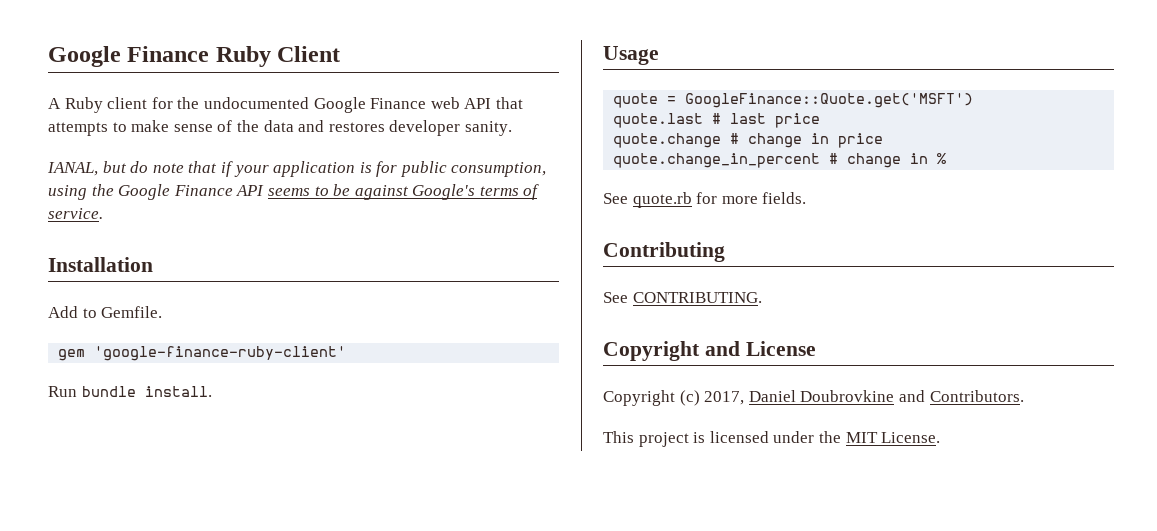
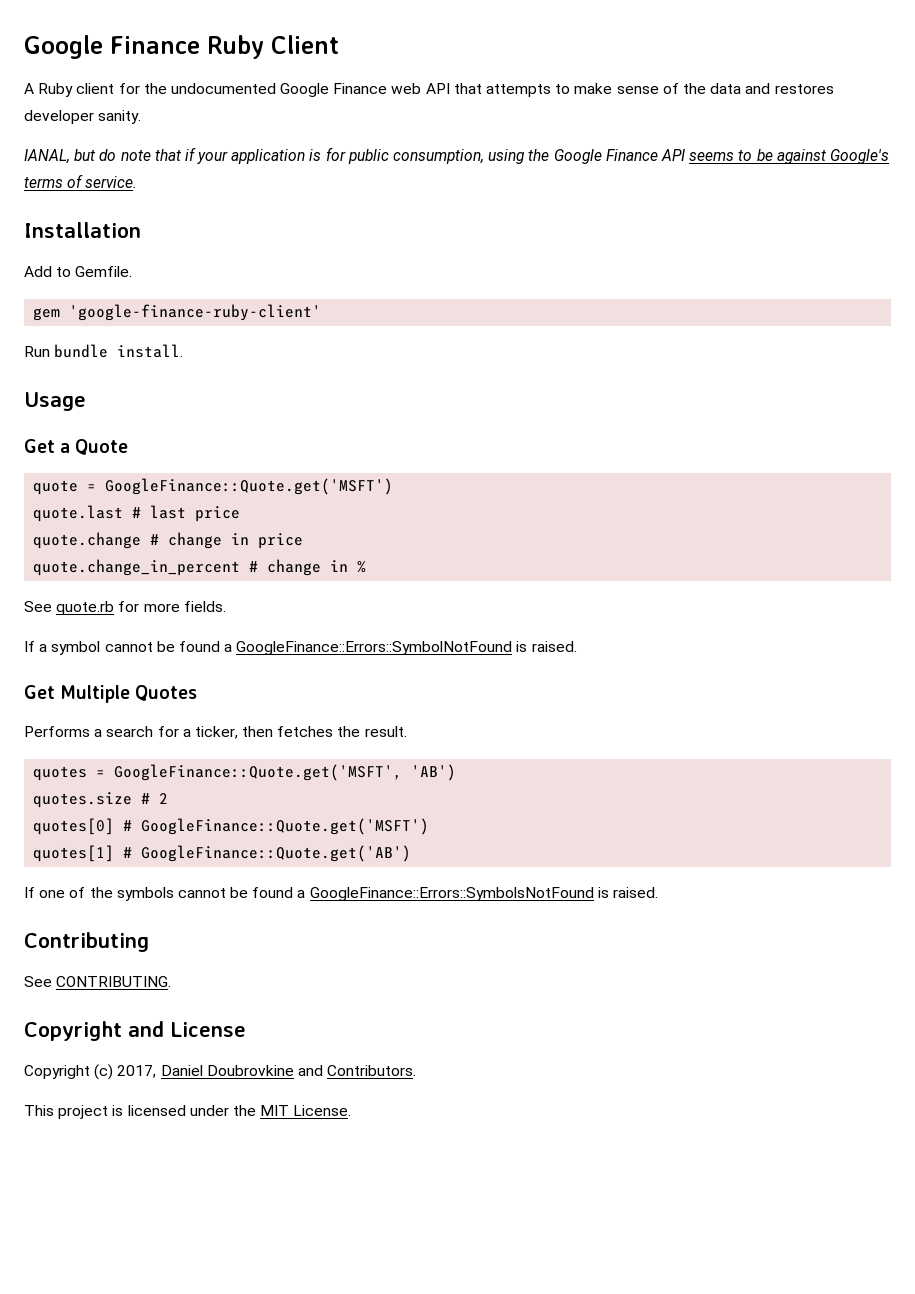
+ Get a Quote
+ If a symbol cannot be found a GoogleFinance::Errors::SymbolNotFound is raised.
+ Get Multiple Quotes
+ Performs a search for a ticker, then fetches the result.
+ quotes = GoogleFinance::Quote.get('MSFT', 'AB')
+ quotes.size # 2
+ quotes[0] # GoogleFinance::Quote.get('MSFT')
+ quotes[1] # GoogleFinance::Quote.get('AB')
+ If one of the symbols cannot be found a GoogleFinance::Errors::SymbolsNotFound is raised.

